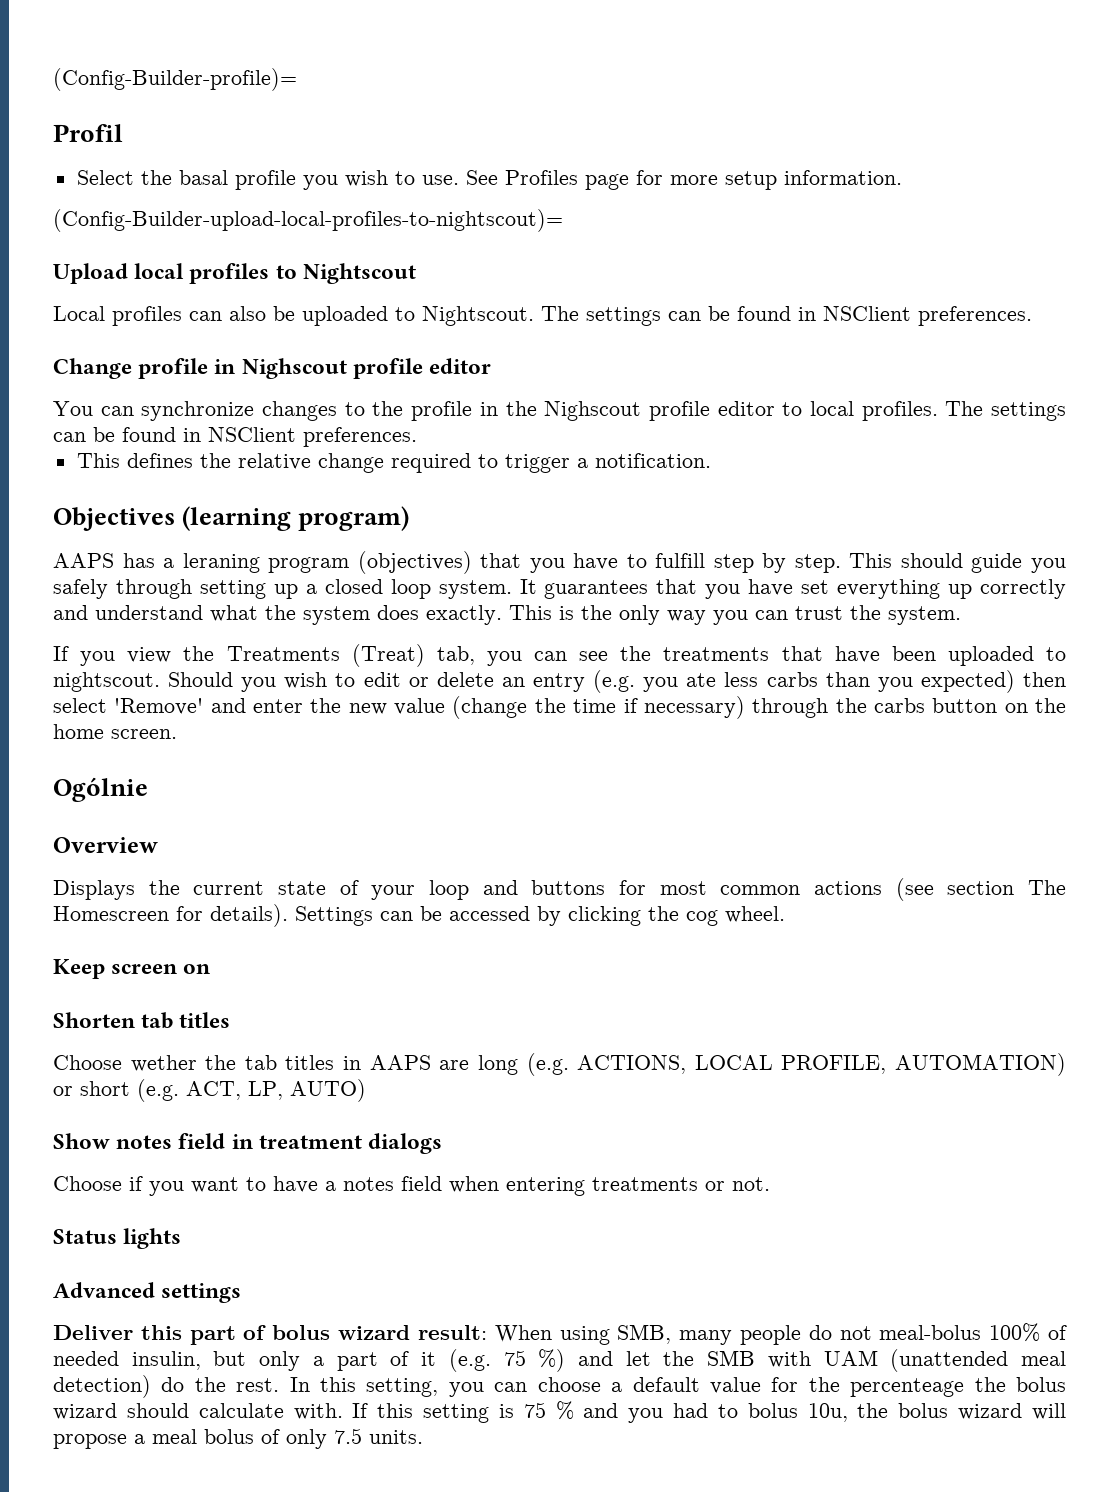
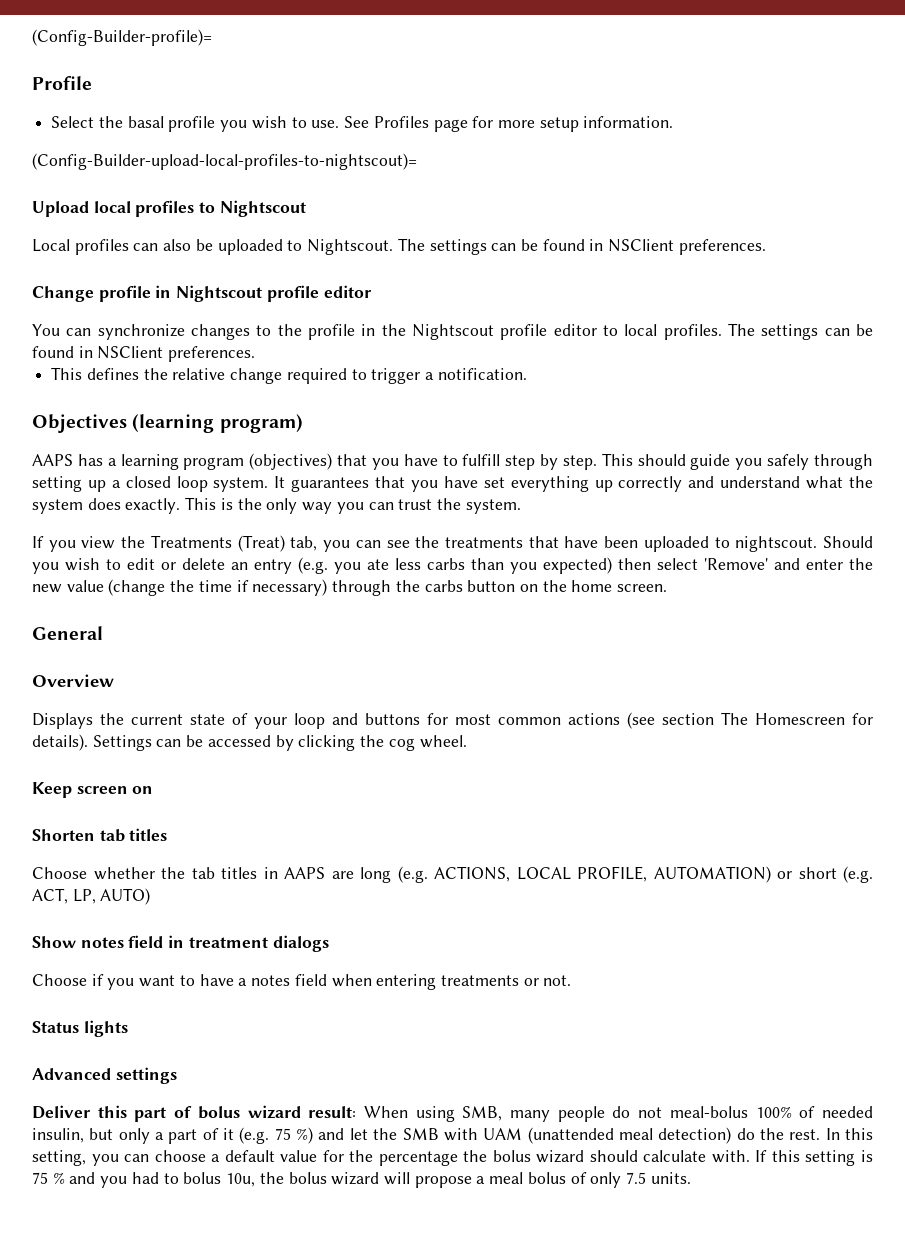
- Profil
+ Profile
- Change profile in Nighscout profile editor
+ Change profile in Nightscout profile editor
- You can synchronize changes to the profile in the Nighscout profile editor to local profiles.
+ You can synchronize changes to the profile in the Nightscout profile editor to local profiles.
- AAPS has a leraning program (objectives) that you have to fulfill step by step.
+ AAPS has a learning program (objectives) that you have to fulfill step by step.
- Ogólnie
+ General
- Choose wether the tab titles in AAPS are long (e.g. ACTIONS, LOCAL PROFILE, AUTOMATION) or short (e.g. ACT, LP, AUTO)
+ Choose whether the tab titles in AAPS are long (e.g. ACTIONS, LOCAL PROFILE, AUTOMATION) or short (e.g. ACT, LP, AUTO)
- In this setting, you can choose a default value for the percenteage the bolus wizard should calculate with.
+ In this setting, you can choose a default value for the percentage the bolus wizard should calculate with.

